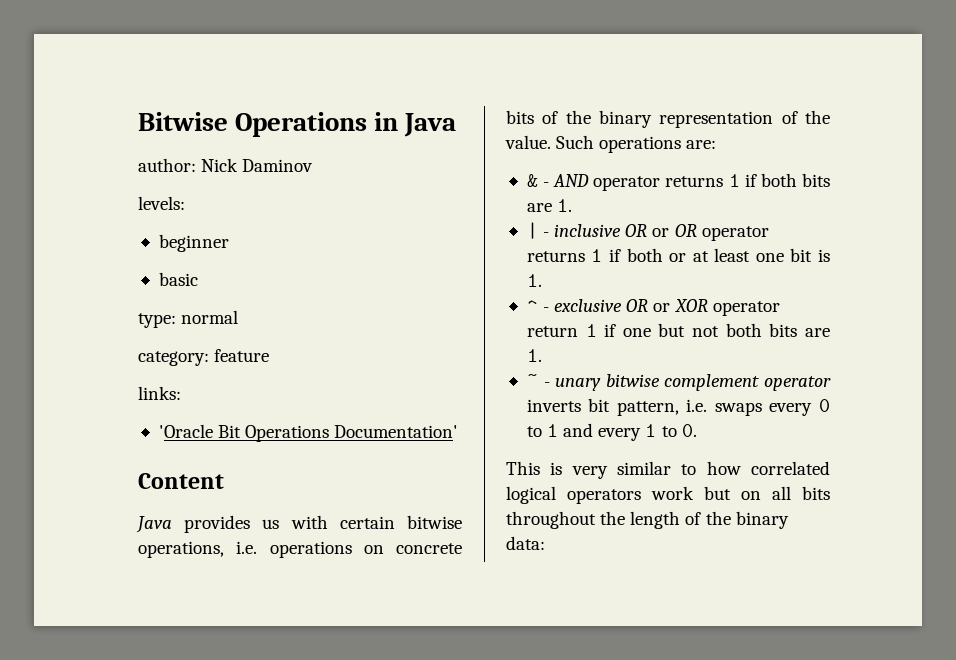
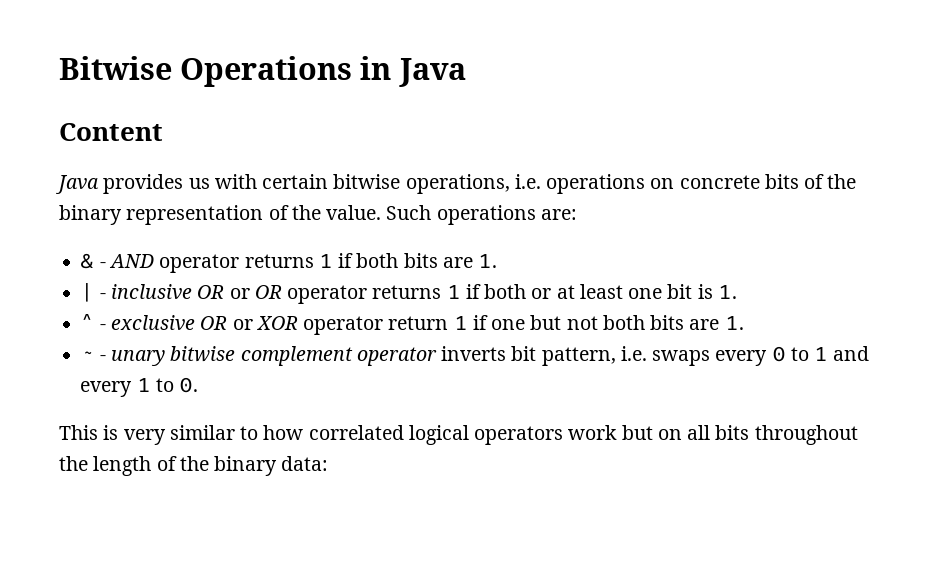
- author: Nick Daminov
- levels:
- beginner
- basic
- type: normal
- category: feature
- links:
- 'Oracle Bit Operations Documentation'

